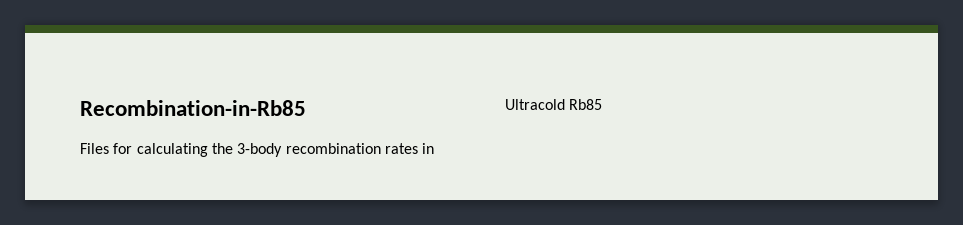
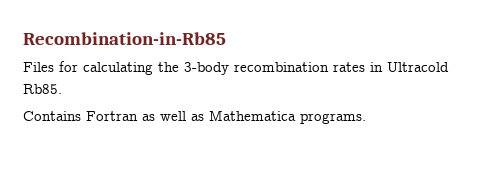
- Files for calculating the 3-body recombination rates in Ultracold Rb85
+ Files for calculating the 3-body recombination rates in Ultracold Rb85.
+ Contains Fortran as well as Mathematica programs.

